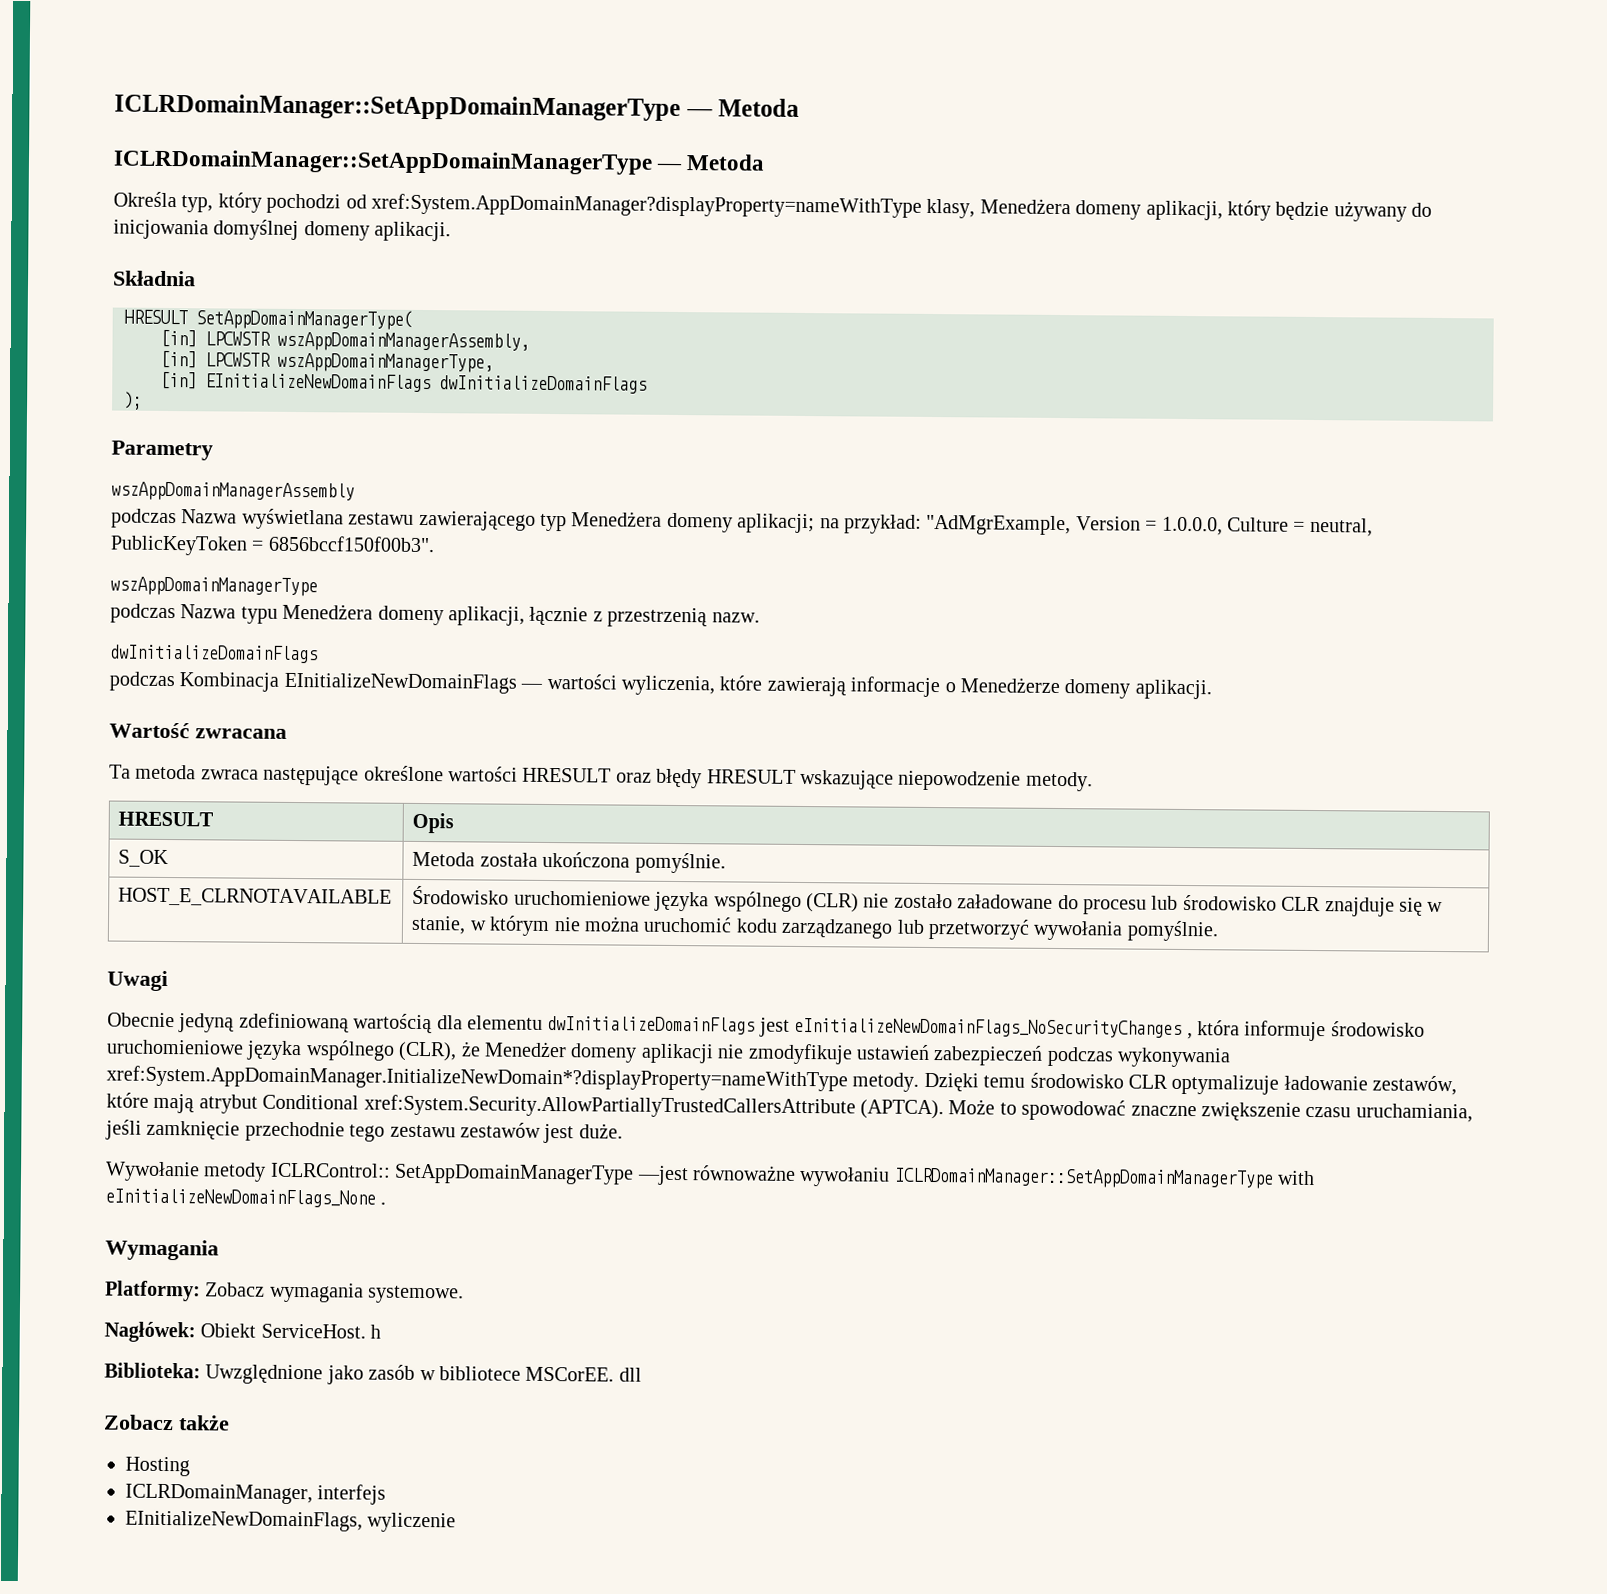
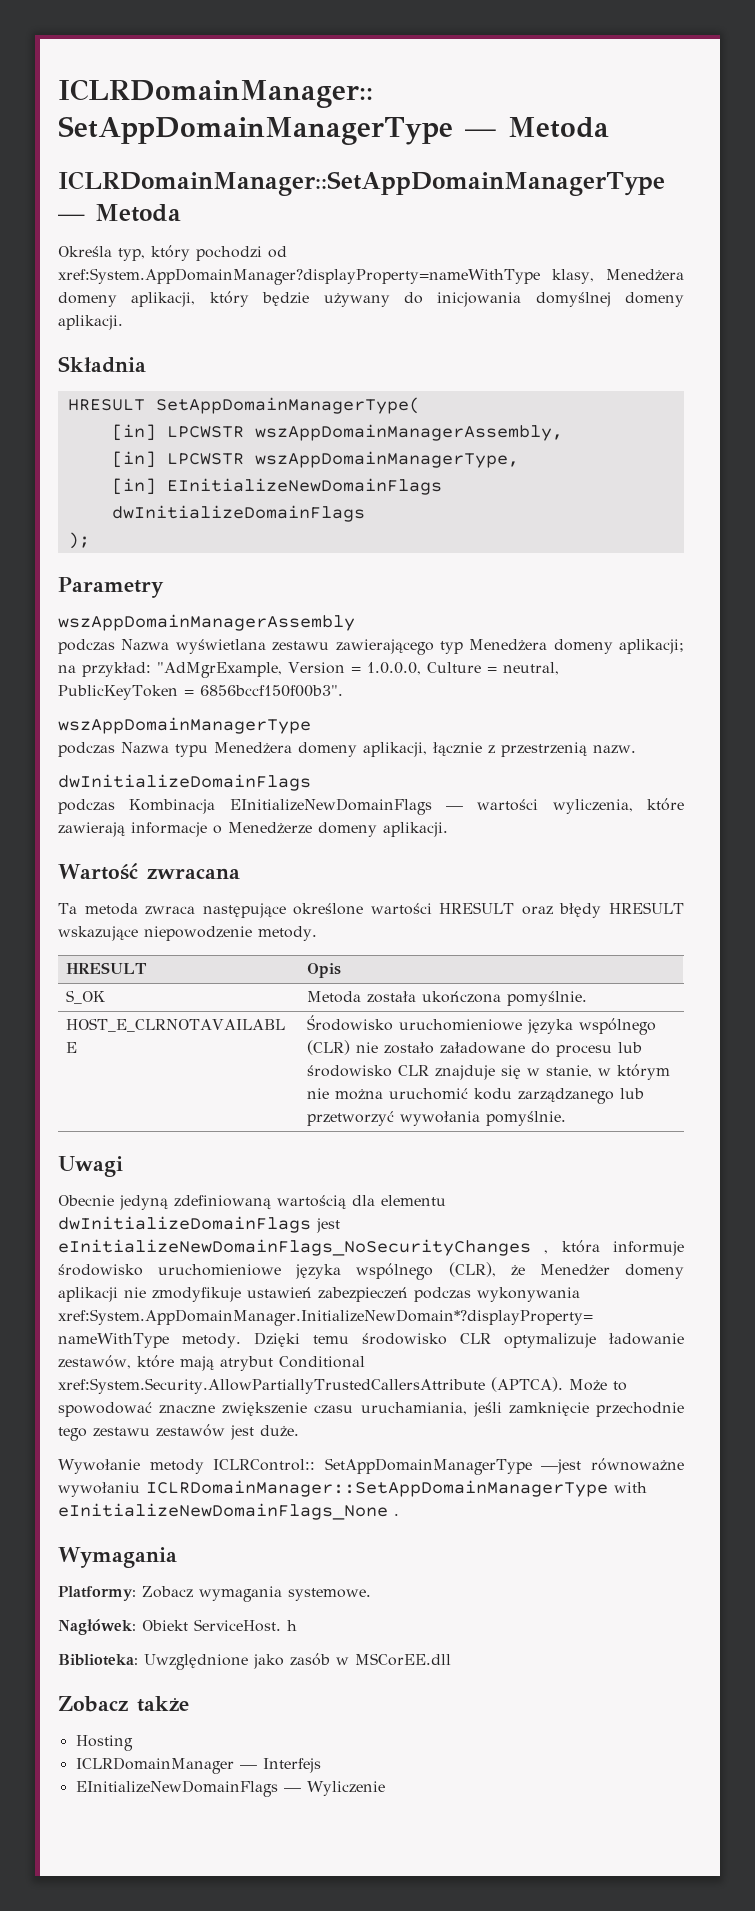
- Biblioteka: Uwzględnione jako zasób w bibliotece MSCorEE. dll
+ Biblioteka: Uwzględnione jako zasób w MSCorEE.dll
- ICLRDomainManager, interfejs
- EInitializeNewDomainFlags, wyliczenie
+ ICLRDomainManager — Interfejs
+ EInitializeNewDomainFlags — Wyliczenie

